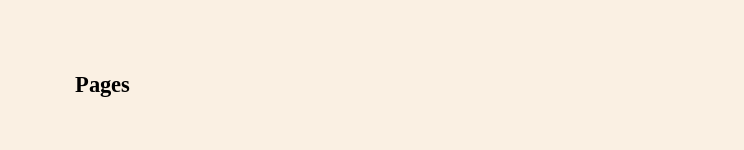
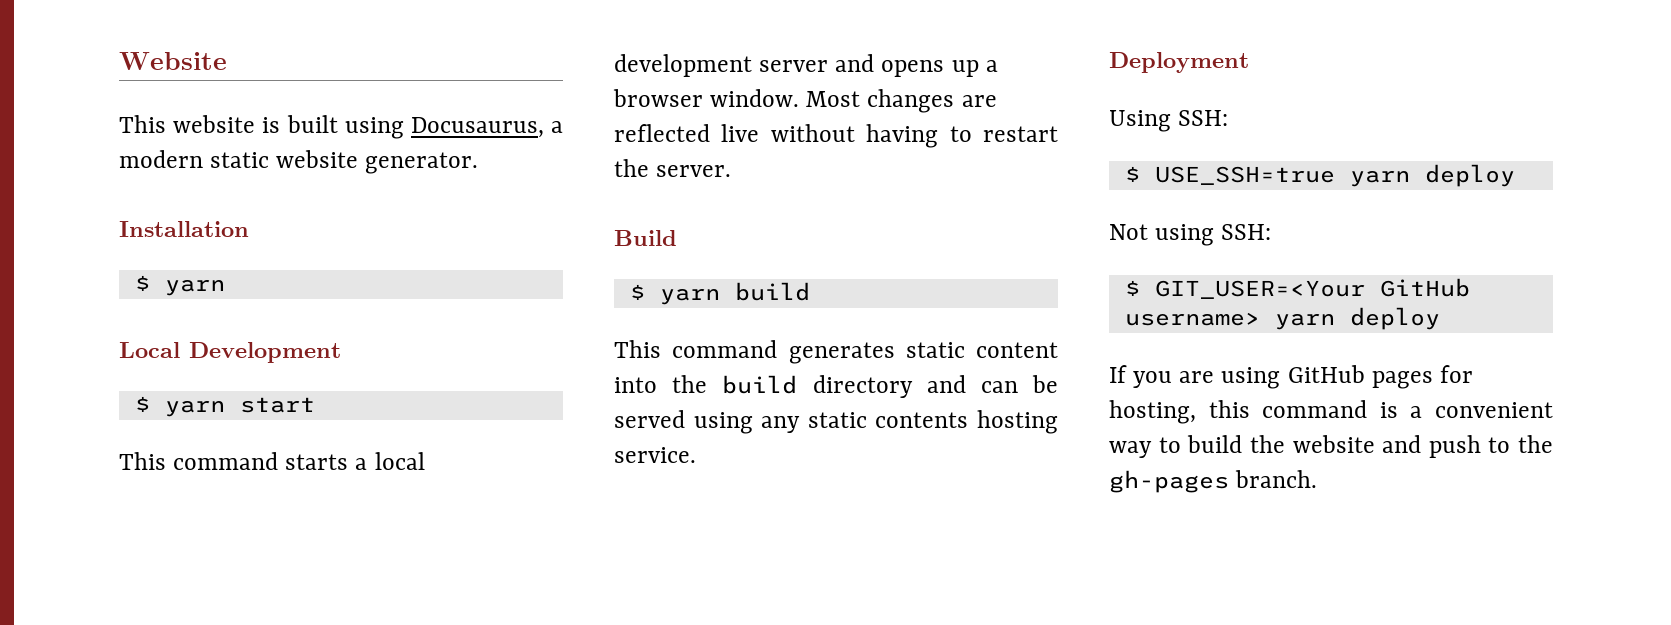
- Pages
+ Website
+ This website is built using Docusaurus, a modern static website generator.
+ Installation
+ $ yarn
+ Local Development
+ $ yarn start
+ This command starts a local development server and opens up a browser window. Most changes are reflected live without having to restart the server.
+ Build
+ $ yarn build
+ This command generates static content into the build directory and can be served using any static contents hosting service.
+ Deployment
+ Using SSH:
+ $ USE_SSH=true yarn deploy
+ Not using SSH:
+ $ GIT_USER=<Your GitHub username> yarn deploy
+ If you are using GitHub pages for hosting, this command is a convenient way to build the website and push to the gh-pages branch.

